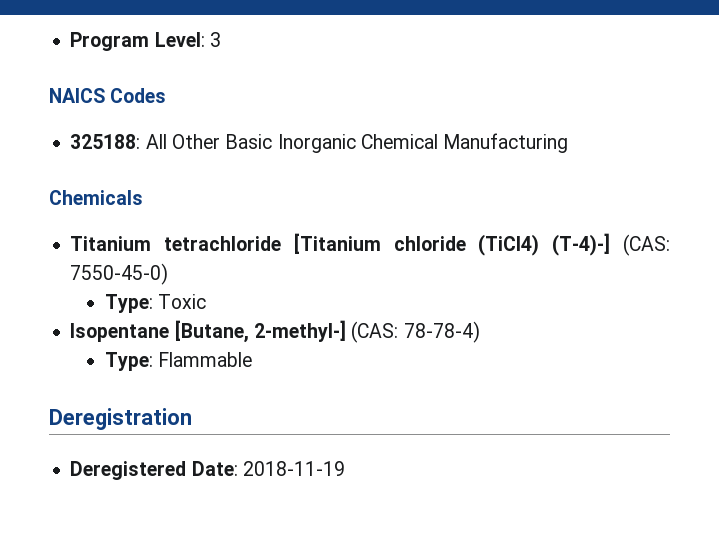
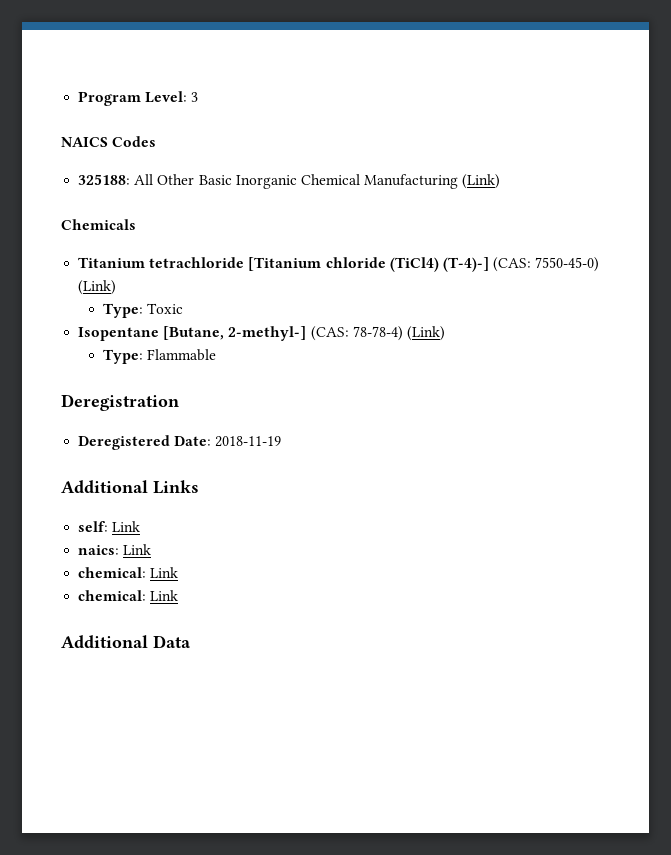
- 325188: All Other Basic Inorganic Chemical Manufacturing
+ 325188: All Other Basic Inorganic Chemical Manufacturing (Link)
- Titanium tetrachloride [Titanium chloride (TiCl4) (T-4)-] (CAS: 7550-45-0)
+ Titanium tetrachloride [Titanium chloride (TiCl4) (T-4)-] (CAS: 7550-45-0) (Link)
- Isopentane [Butane, 2-methyl-] (CAS: 78-78-4)
+ Isopentane [Butane, 2-methyl-] (CAS: 78-78-4) (Link)
+ Additional Links
+ self: Link
+ naics: Link
+ chemical: Link
+ chemical: Link
+ Additional Data

